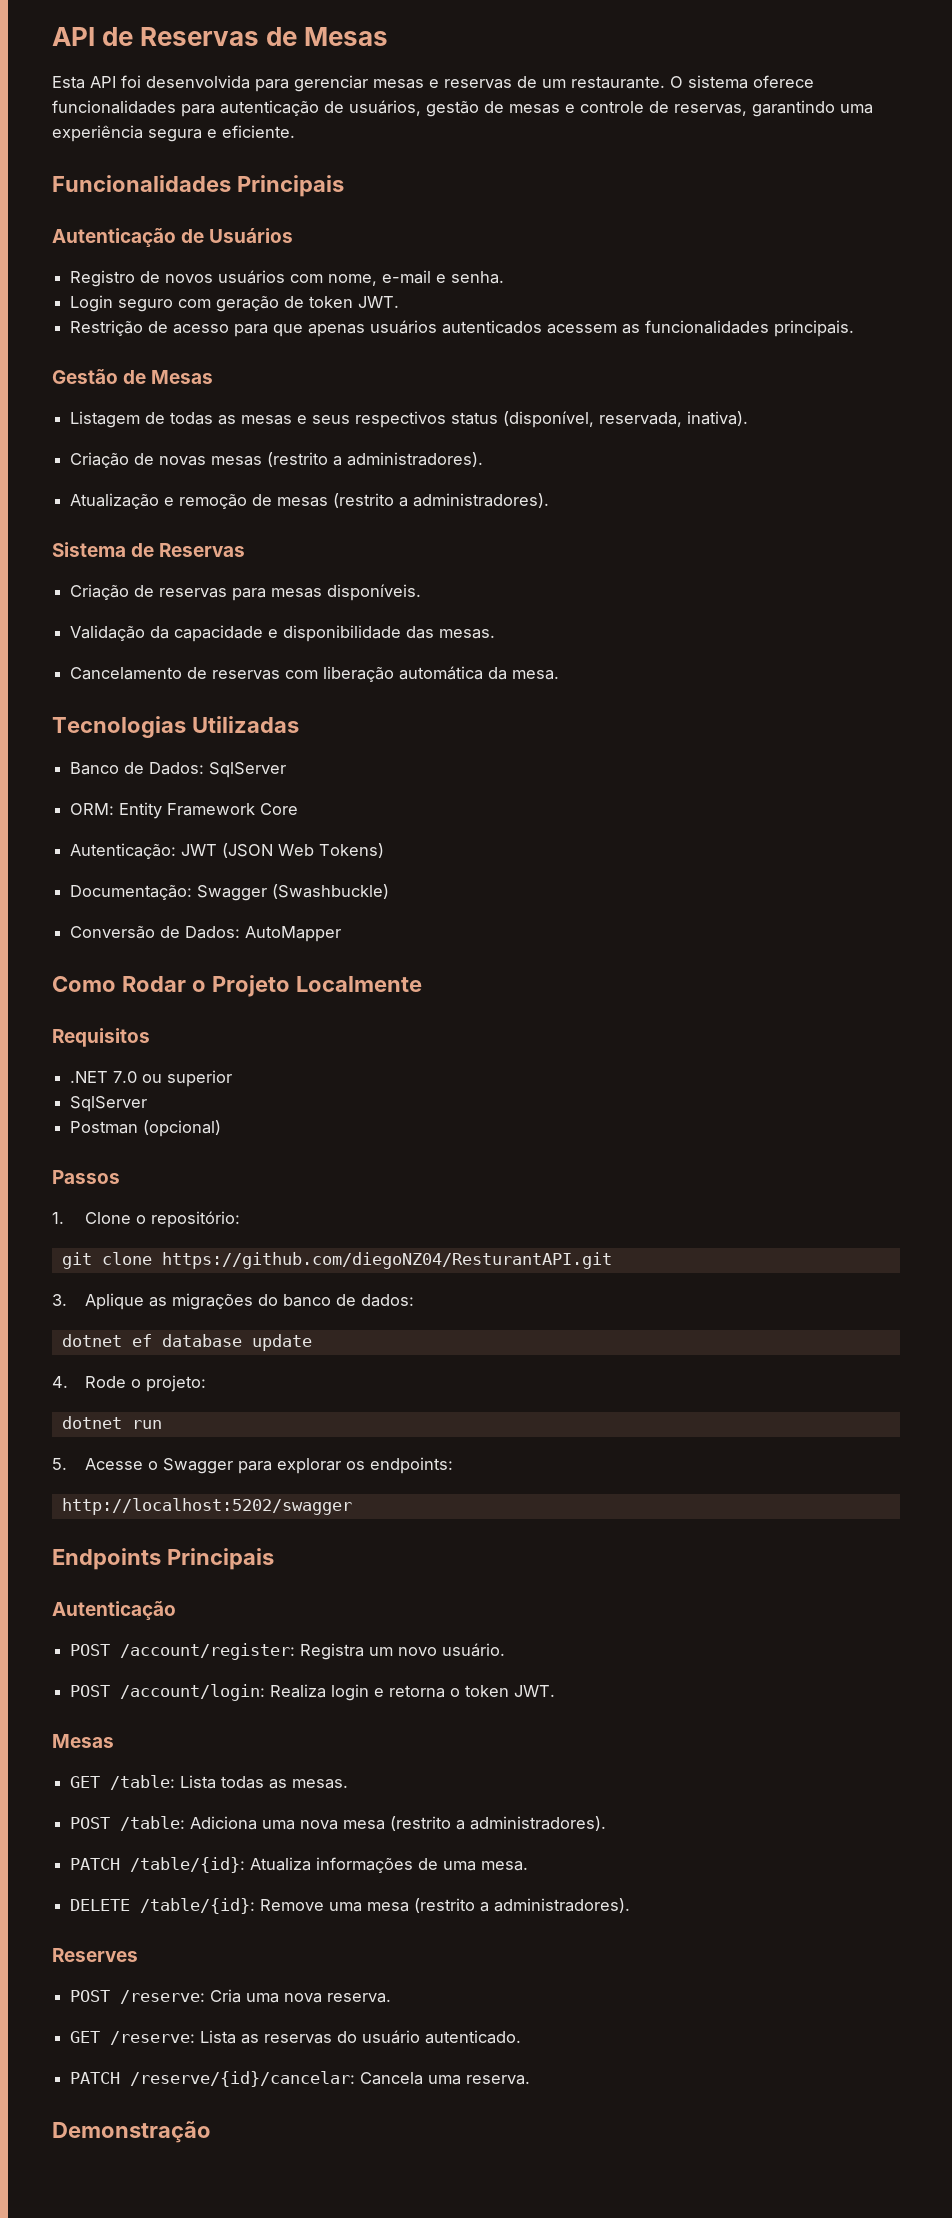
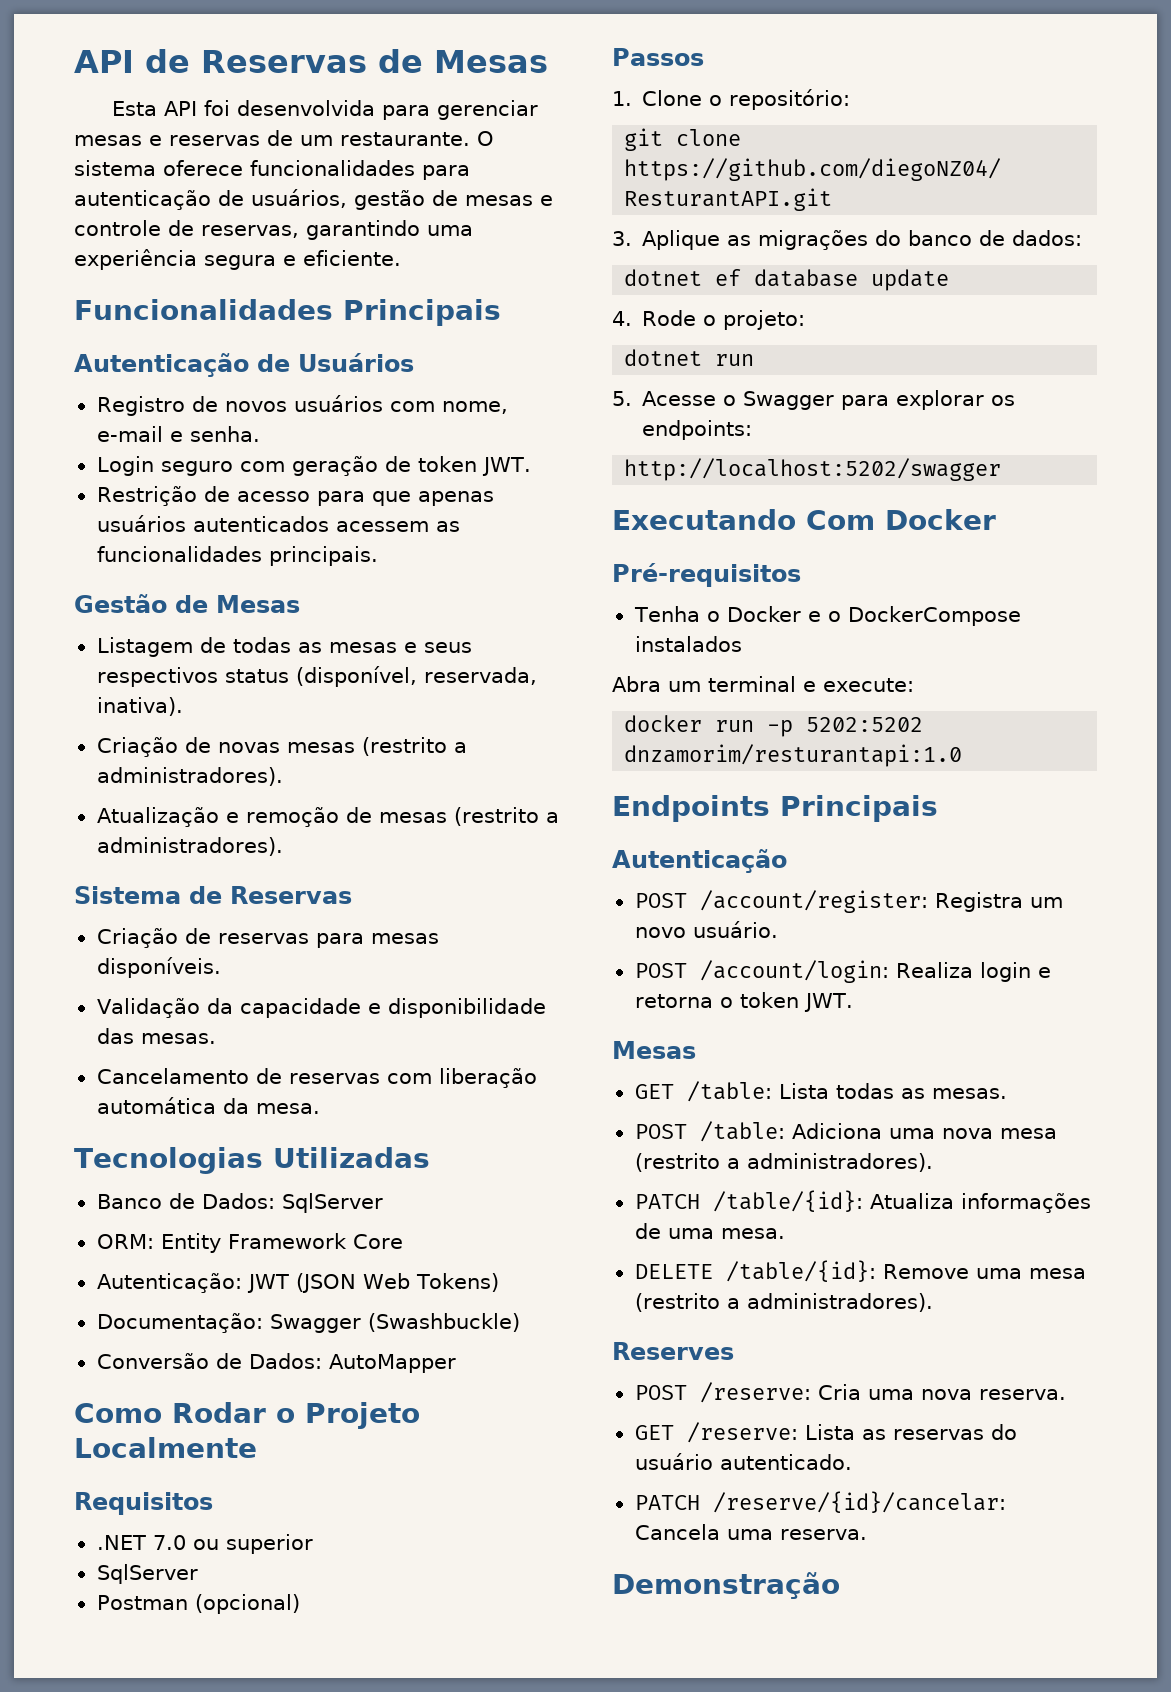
+ Executando Com Docker
+ Pré-requisitos
+ Tenha o Docker e o DockerCompose instalados
+ Abra um terminal e execute:
+ docker run -p 5202:5202 dnzamorim/resturantapi:1.0

